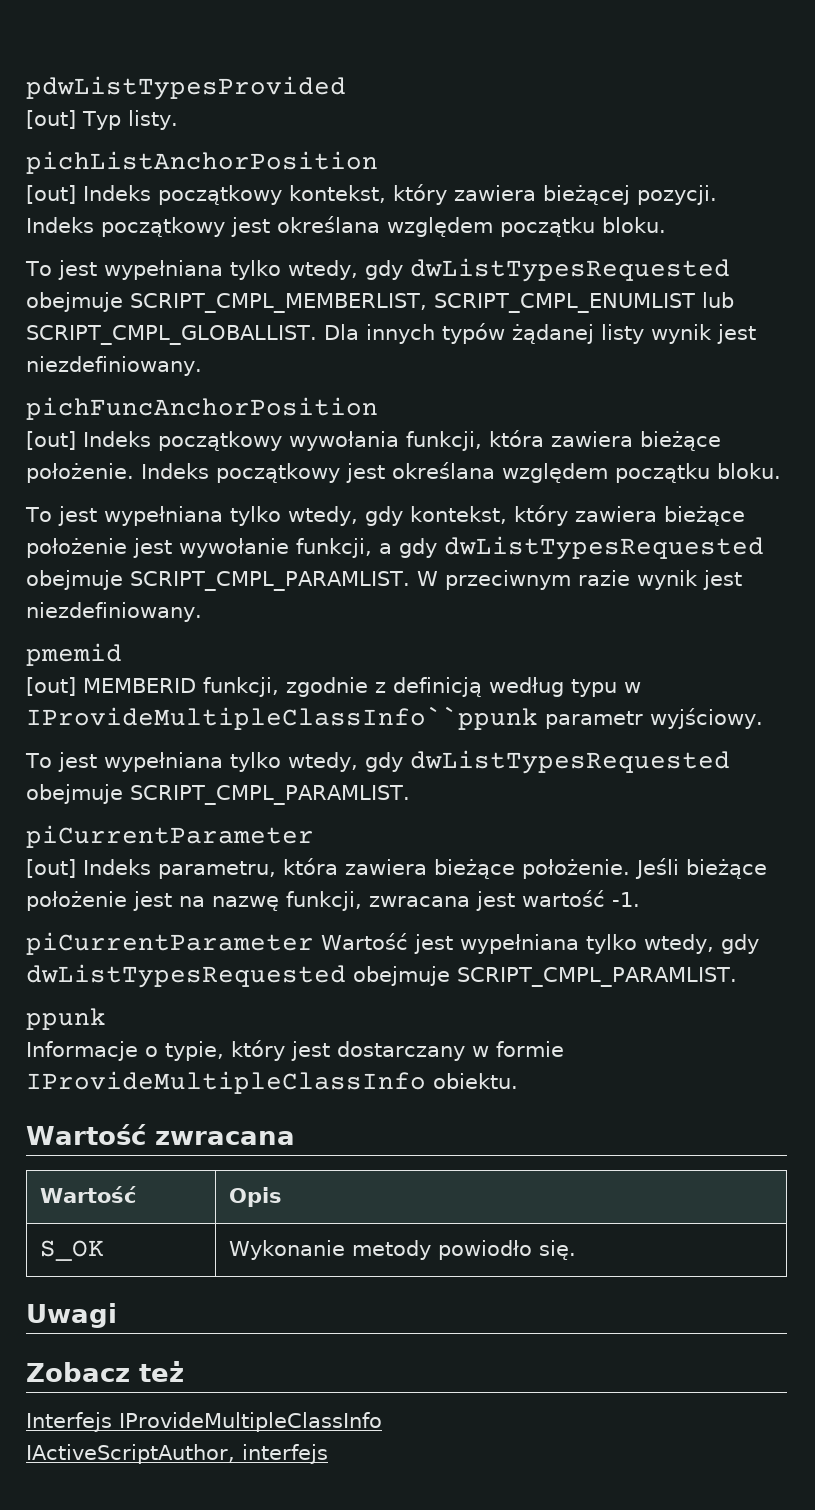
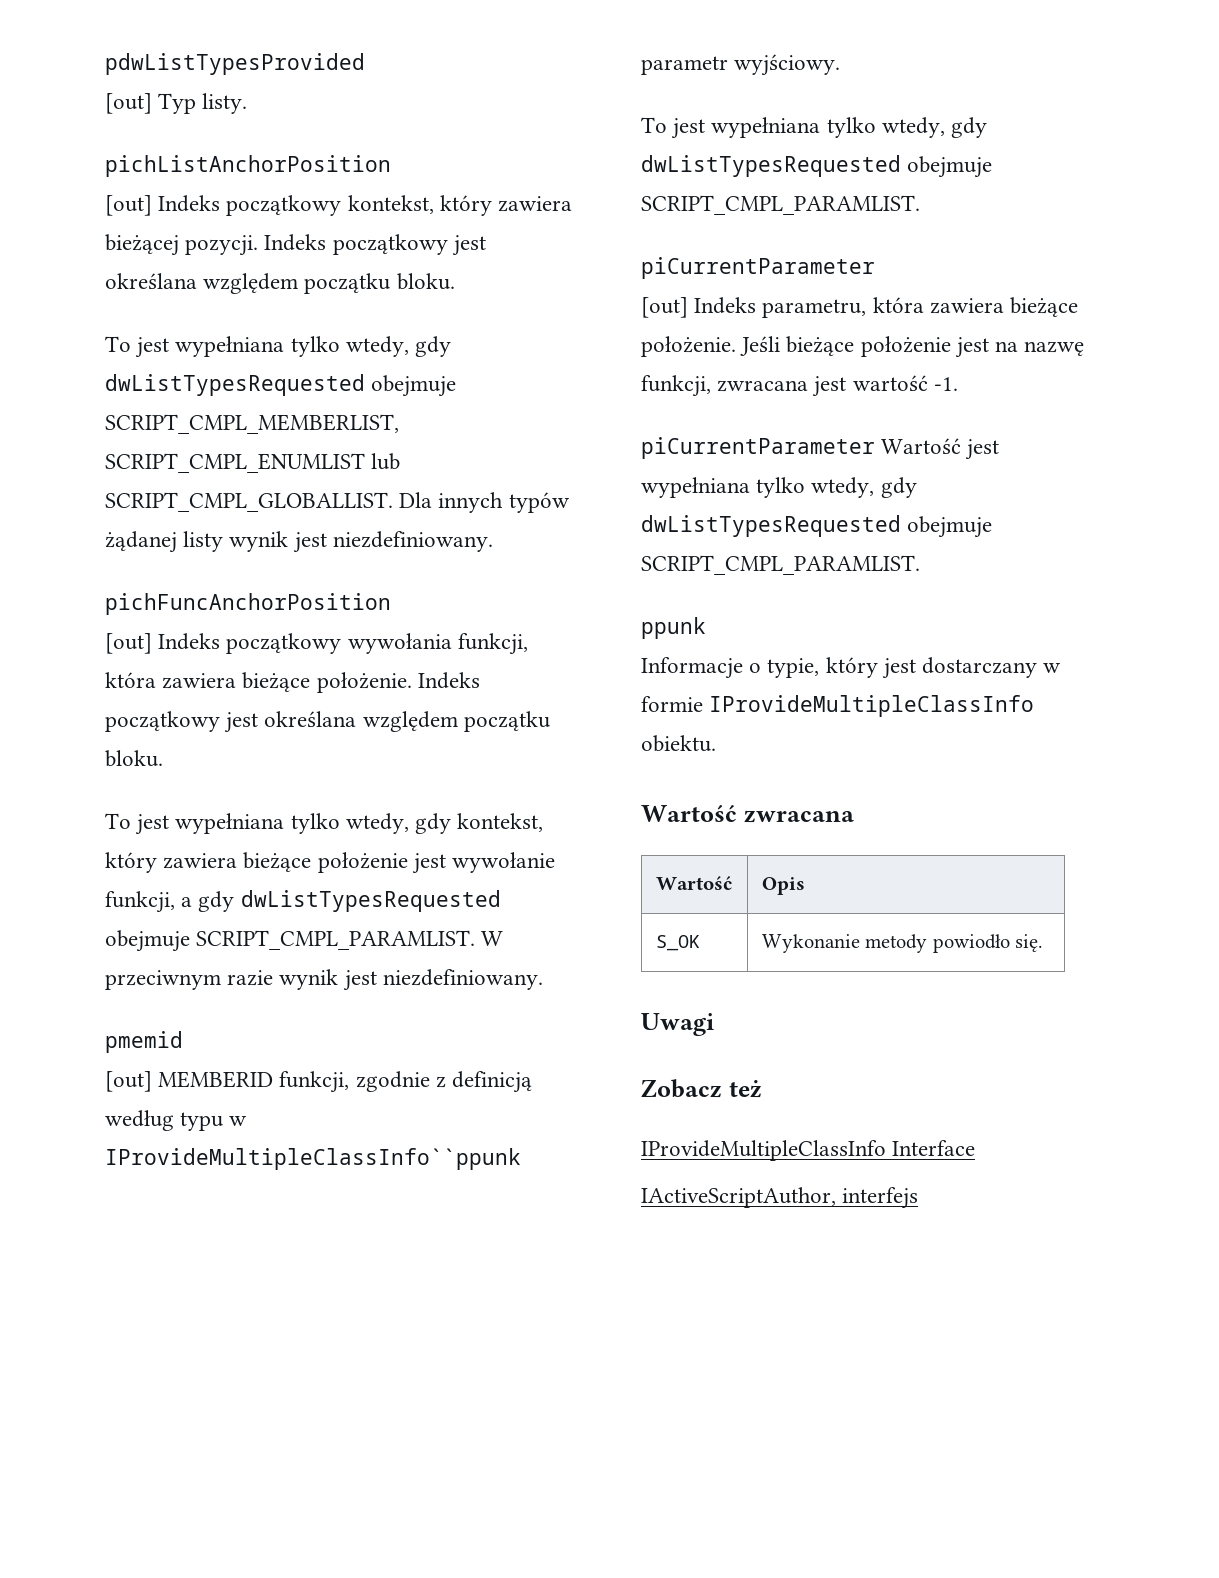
- Interfejs IProvideMultipleClassInfo
+ IProvideMultipleClassInfo Interface

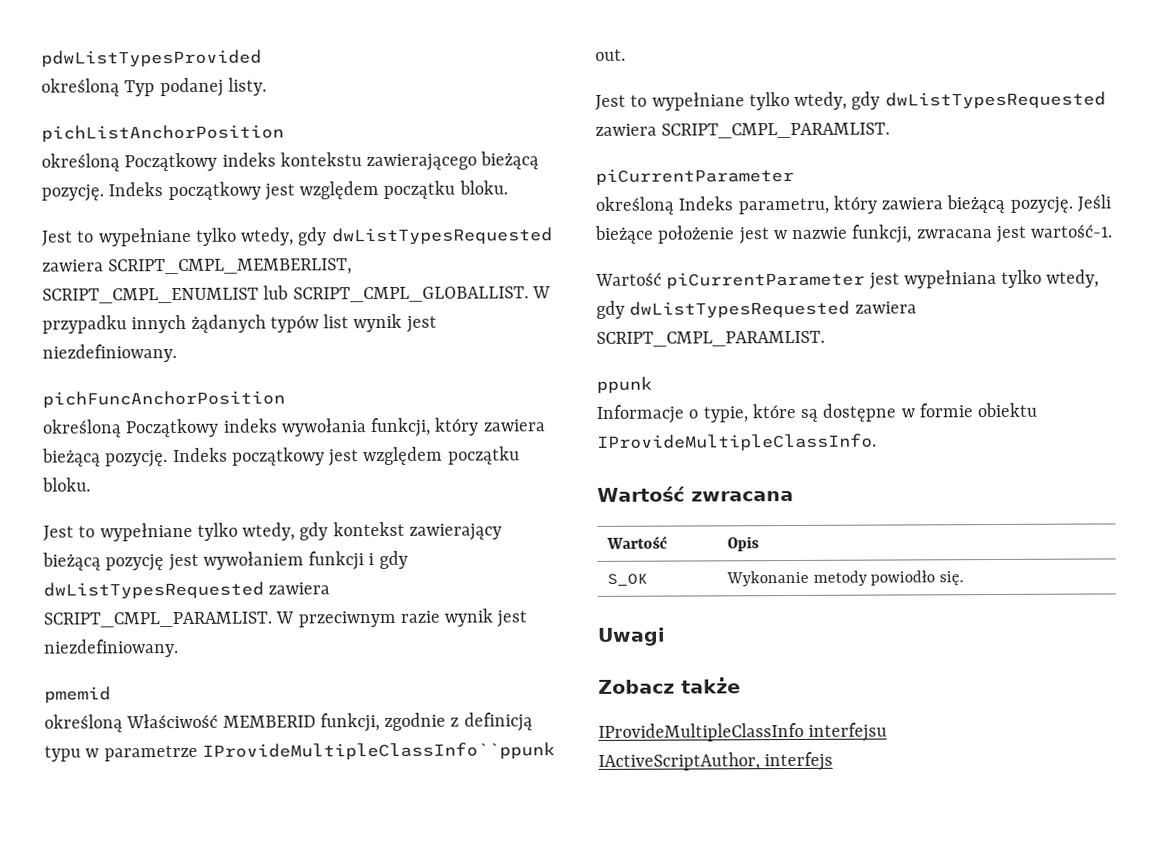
- [out] Typ listy.
+ określoną Typ podanej listy.
- [out] Indeks początkowy kontekst, który zawiera bieżącej pozycji. Indeks początkowy jest określana względem początku bloku.
- To jest wypełniana tylko wtedy, gdy dwListTypesRequested obejmuje SCRIPT_CMPL_MEMBERLIST, SCRIPT_CMPL_ENUMLIST lub SCRIPT_CMPL_GLOBALLIST.
+ określoną Początkowy indeks kontekstu zawierającego bieżącą pozycję. Indeks początkowy jest względem początku bloku.
+ Jest to wypełniane tylko wtedy, gdy dwListTypesRequested zawiera SCRIPT_CMPL_MEMBERLIST, SCRIPT_CMPL_ENUMLIST lub SCRIPT_CMPL_GLOBALLIST.
- Dla innych typów żądanej listy wynik jest niezdefiniowany.
+ W przypadku innych żądanych typów list wynik jest niezdefiniowany.
  pichFuncAnchorPosition
- [out] Indeks początkowy wywołania funkcji, która zawiera bieżące położenie. Indeks początkowy jest określana względem początku bloku.
- To jest wypełniana tylko wtedy, gdy kontekst, który zawiera bieżące położenie jest wywołanie funkcji, a gdy dwListTypesRequested obejmuje SCRIPT_CMPL_PARAMLIST.
+ określoną Początkowy indeks wywołania funkcji, który zawiera bieżącą pozycję. Indeks początkowy jest względem początku bloku.
+ Jest to wypełniane tylko wtedy, gdy kontekst zawierający bieżącą pozycję jest wywołaniem funkcji i gdy dwListTypesRequested zawiera SCRIPT_CMPL_PARAMLIST.
- [out] MEMBERID funkcji, zgodnie z definicją według typu w IProvideMultipleClassInfo``ppunk parametr wyjściowy.
- To jest wypełniana tylko wtedy, gdy dwListTypesRequested obejmuje SCRIPT_CMPL_PARAMLIST.
+ określoną Właściwość MEMBERID funkcji, zgodnie z definicją typu w parametrze IProvideMultipleClassInfo``ppunk out.
+ Jest to wypełniane tylko wtedy, gdy dwListTypesRequested zawiera SCRIPT_CMPL_PARAMLIST.
  piCurrentParameter
- [out] Indeks parametru, która zawiera bieżące położenie. Jeśli bieżące położenie jest na nazwę funkcji, zwracana jest wartość -1.
- piCurrentParameter Wartość jest wypełniana tylko wtedy, gdy dwListTypesRequested obejmuje SCRIPT_CMPL_PARAMLIST.
+ określoną Indeks parametru, który zawiera bieżącą pozycję. Jeśli bieżące położenie jest w nazwie funkcji, zwracana jest wartość-1.
+ Wartość piCurrentParameter jest wypełniana tylko wtedy, gdy dwListTypesRequested zawiera SCRIPT_CMPL_PARAMLIST.
- Informacje o typie, który jest dostarczany w formie IProvideMultipleClassInfo obiektu.
+ Informacje o typie, które są dostępne w formie obiektu IProvideMultipleClassInfo.
- Zobacz też
- IProvideMultipleClassInfo Interface
+ Zobacz także
+ IProvideMultipleClassInfo interfejsu

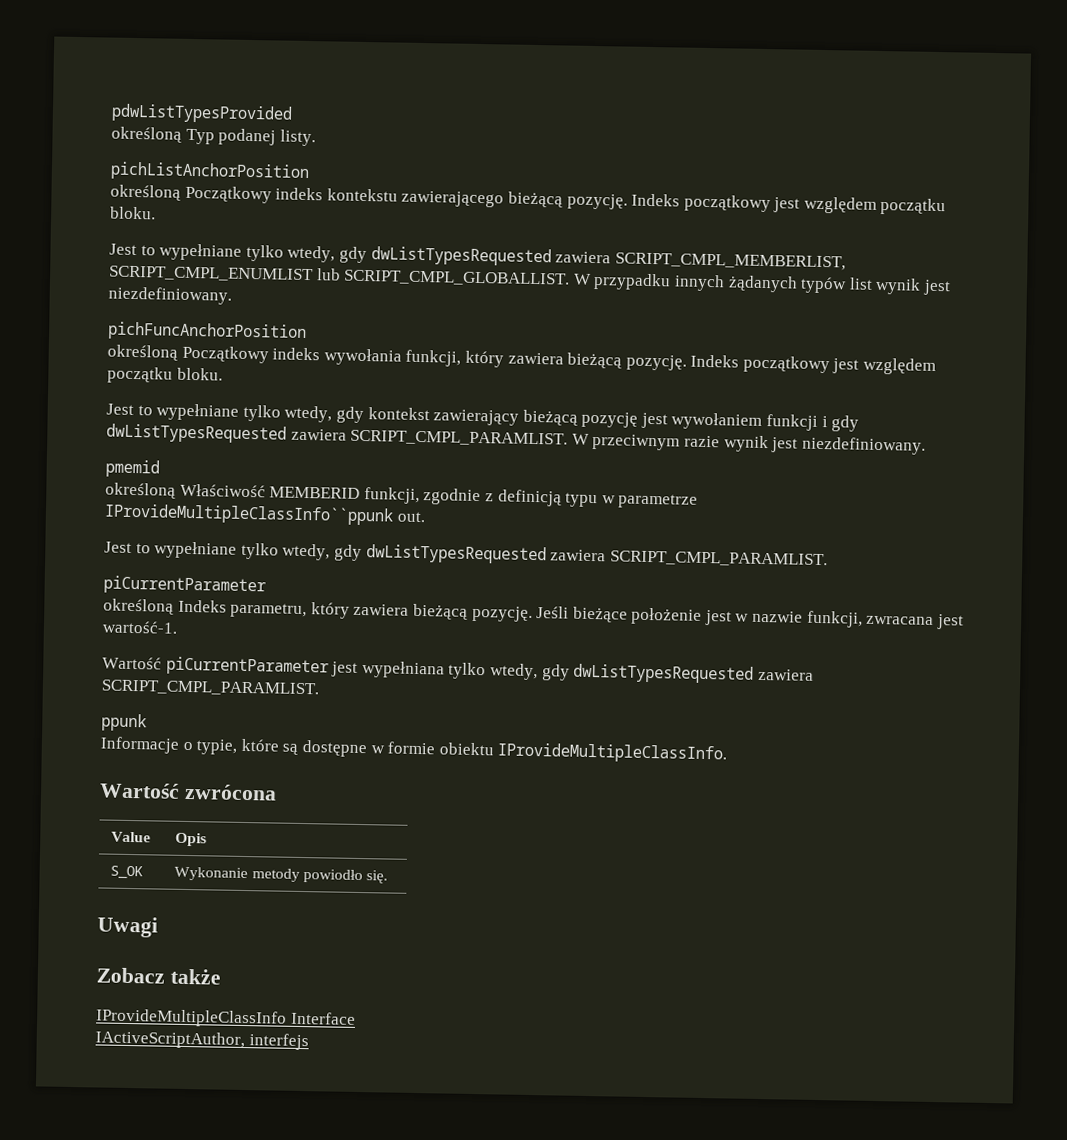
- Wartość zwracana
- Wartość | Opis
+ Wartość zwrócona
+ Value | Opis
- IProvideMultipleClassInfo interfejsu
+ IProvideMultipleClassInfo Interface

